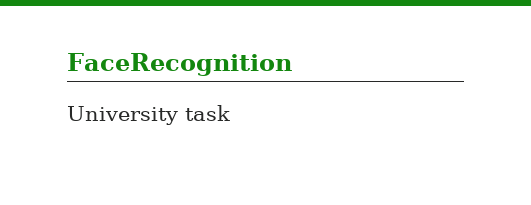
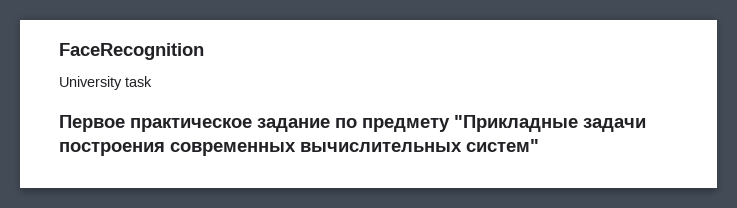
+ Первое практическое задание по предмету "Прикладные задачи построения современных вычислительных систем"

